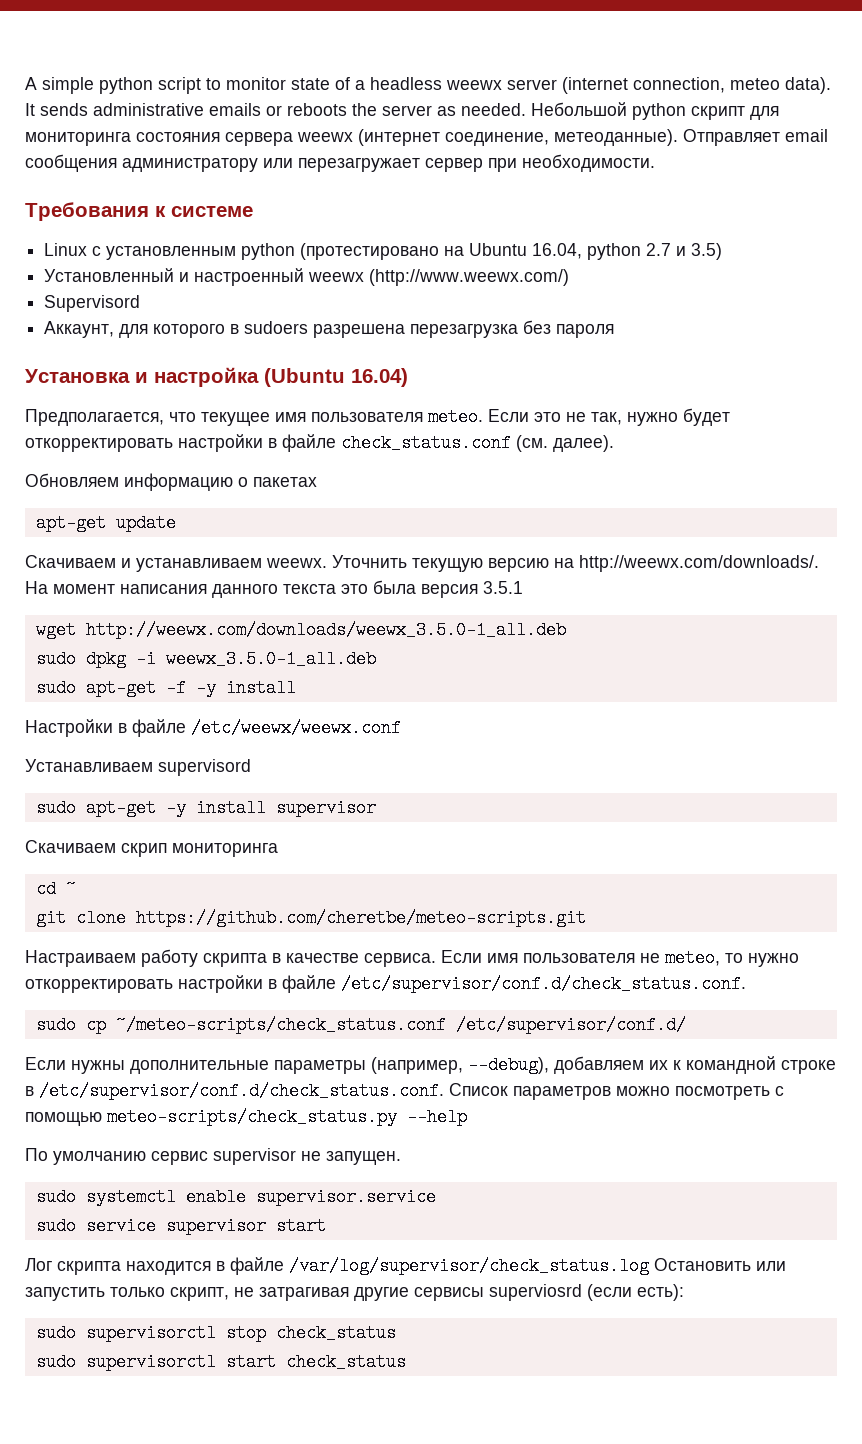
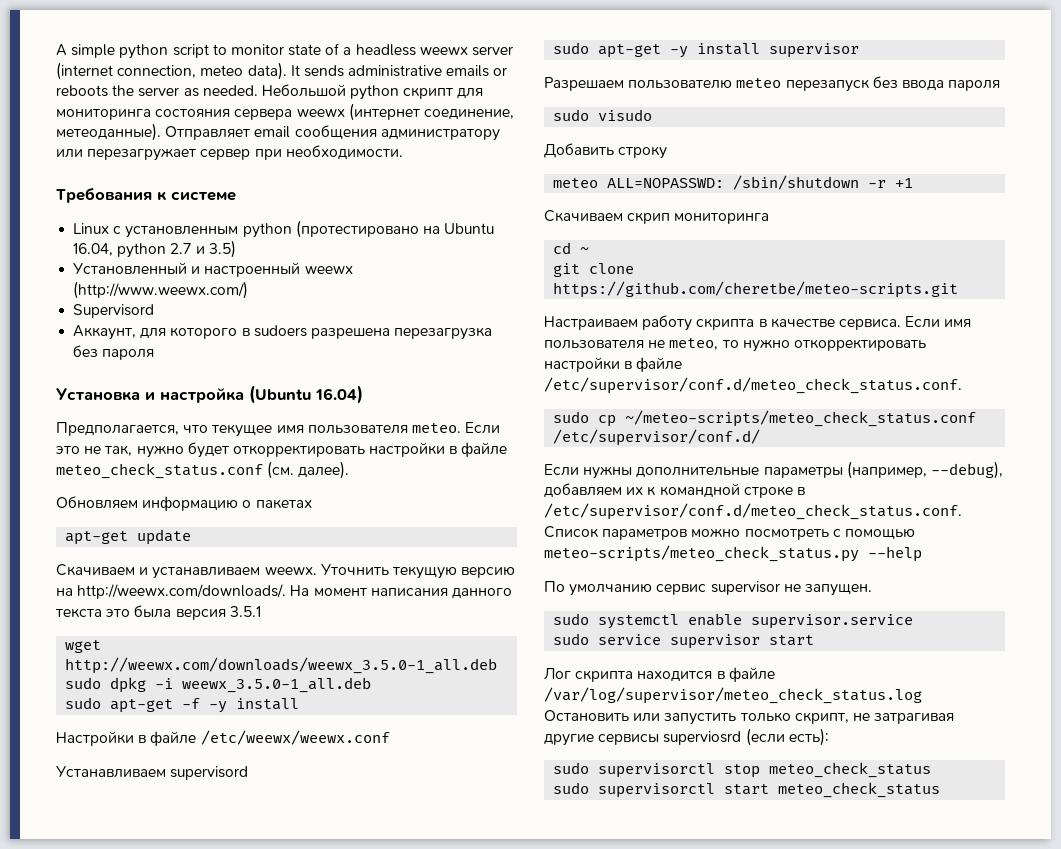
- Если это не так, нужно будет откорректировать настройки в файле check_status.conf (см. далее).
+ Если это не так, нужно будет откорректировать настройки в файле meteo_check_status.conf (см. далее).
+ Разрешаем пользователю meteo перезапуск без ввода пароля
+ sudo visudo
+ Добавить строку
+ meteo ALL=NOPASSWD: /sbin/shutdown -r +1
- Если имя пользователя не meteo, то нужно откорректировать настройки в файле /etc/supervisor/conf.d/check_status.conf.
+ Если имя пользователя не meteo, то нужно откорректировать настройки в файле /etc/supervisor/conf.d/meteo_check_status.conf.
- sudo cp ~/meteo-scripts/check_status.conf /etc/supervisor/conf.d/
+ sudo cp ~/meteo-scripts/meteo_check_status.conf /etc/supervisor/conf.d/
- Если нужны дополнительные параметры (например, --debug), добавляем их к командной строке в /etc/supervisor/conf.d/check_status.conf. Список параметров можно посмотреть с помощью meteo-scripts/check_status.py --help
+ Если нужны дополнительные параметры (например, --debug), добавляем их к командной строке в /etc/supervisor/conf.d/meteo_check_status.conf. Список параметров можно посмотреть с помощью meteo-scripts/meteo_check_status.py --help
- Лог скрипта находится в файле /var/log/supervisor/check_status.log Остановить или запустить только скрипт, не затрагивая другие сервисы superviosrd (если есть):
+ Лог скрипта находится в файле /var/log/supervisor/meteo_check_status.log Остановить или запустить только скрипт, не затрагивая другие сервисы superviosrd (если есть):
- sudo supervisorctl stop check_status
+ sudo supervisorctl stop meteo_check_status
- sudo supervisorctl start check_status
+ sudo supervisorctl start meteo_check_status

